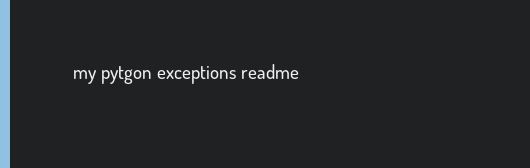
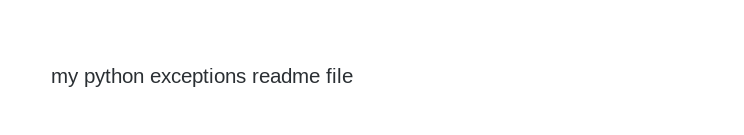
- my pytgon exceptions readme
+ my python exceptions readme file

